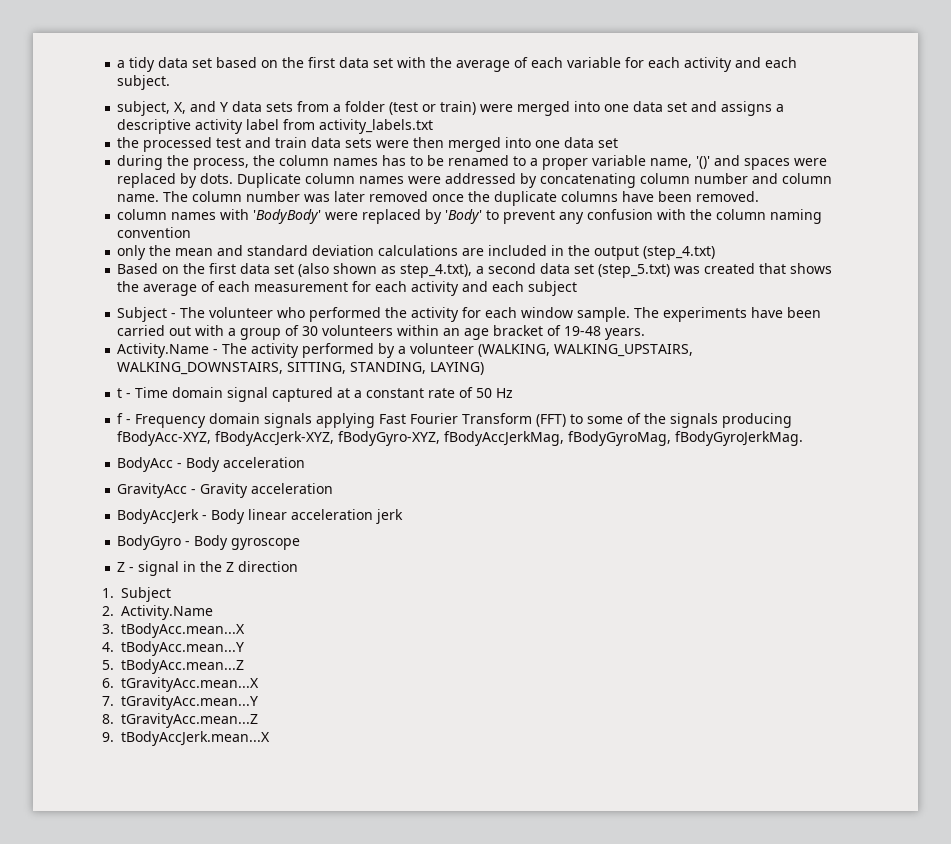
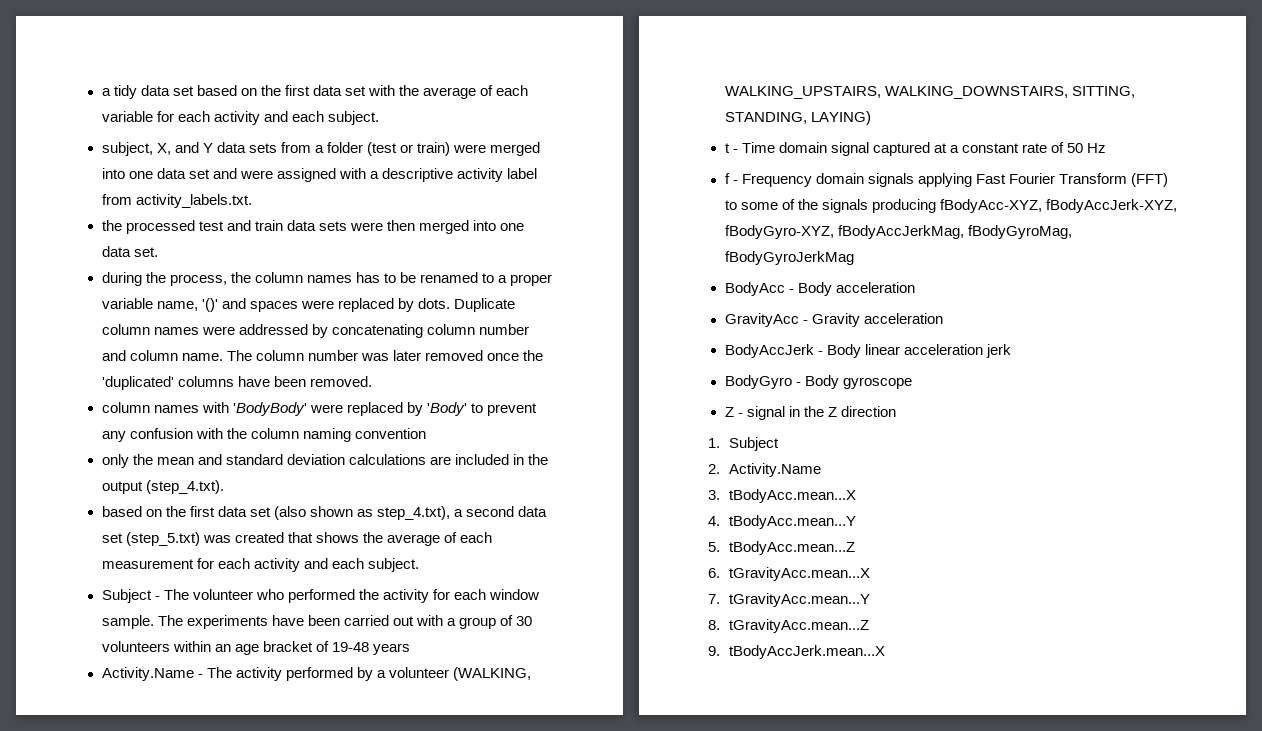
- subject, X, and Y data sets from a folder (test or train) were merged into one data set and assigns a descriptive activity label from activity_labels.txt
+ subject, X, and Y data sets from a folder (test or train) were merged into one data set and were assigned with a descriptive activity label from activity_labels.txt.
- the processed test and train data sets were then merged into one data set
+ the processed test and train data sets were then merged into one data set.
- The column number was later removed once the duplicate columns have been removed.
+ The column number was later removed once the 'duplicated' columns have been removed.
- only the mean and standard deviation calculations are included in the output (step_4.txt)
- Based on the first data set (also shown as step_4.txt), a second data set (step_5.txt) was created that shows the average of each measurement for each activity and each subject
+ only the mean and standard deviation calculations are included in the output (step_4.txt).
+ based on the first data set (also shown as step_4.txt), a second data set (step_5.txt) was created that shows the average of each measurement for each activity and each subject.
- The experiments have been carried out with a group of 30 volunteers within an age bracket of 19-48 years.
+ The experiments have been carried out with a group of 30 volunteers within an age bracket of 19-48 years
- f - Frequency domain signals applying Fast Fourier Transform (FFT) to some of the signals producing fBodyAcc-XYZ, fBodyAccJerk-XYZ, fBodyGyro-XYZ, fBodyAccJerkMag, fBodyGyroMag, fBodyGyroJerkMag.
+ f - Frequency domain signals applying Fast Fourier Transform (FFT) to some of the signals producing fBodyAcc-XYZ, fBodyAccJerk-XYZ, fBodyGyro-XYZ, fBodyAccJerkMag, fBodyGyroMag, fBodyGyroJerkMag

